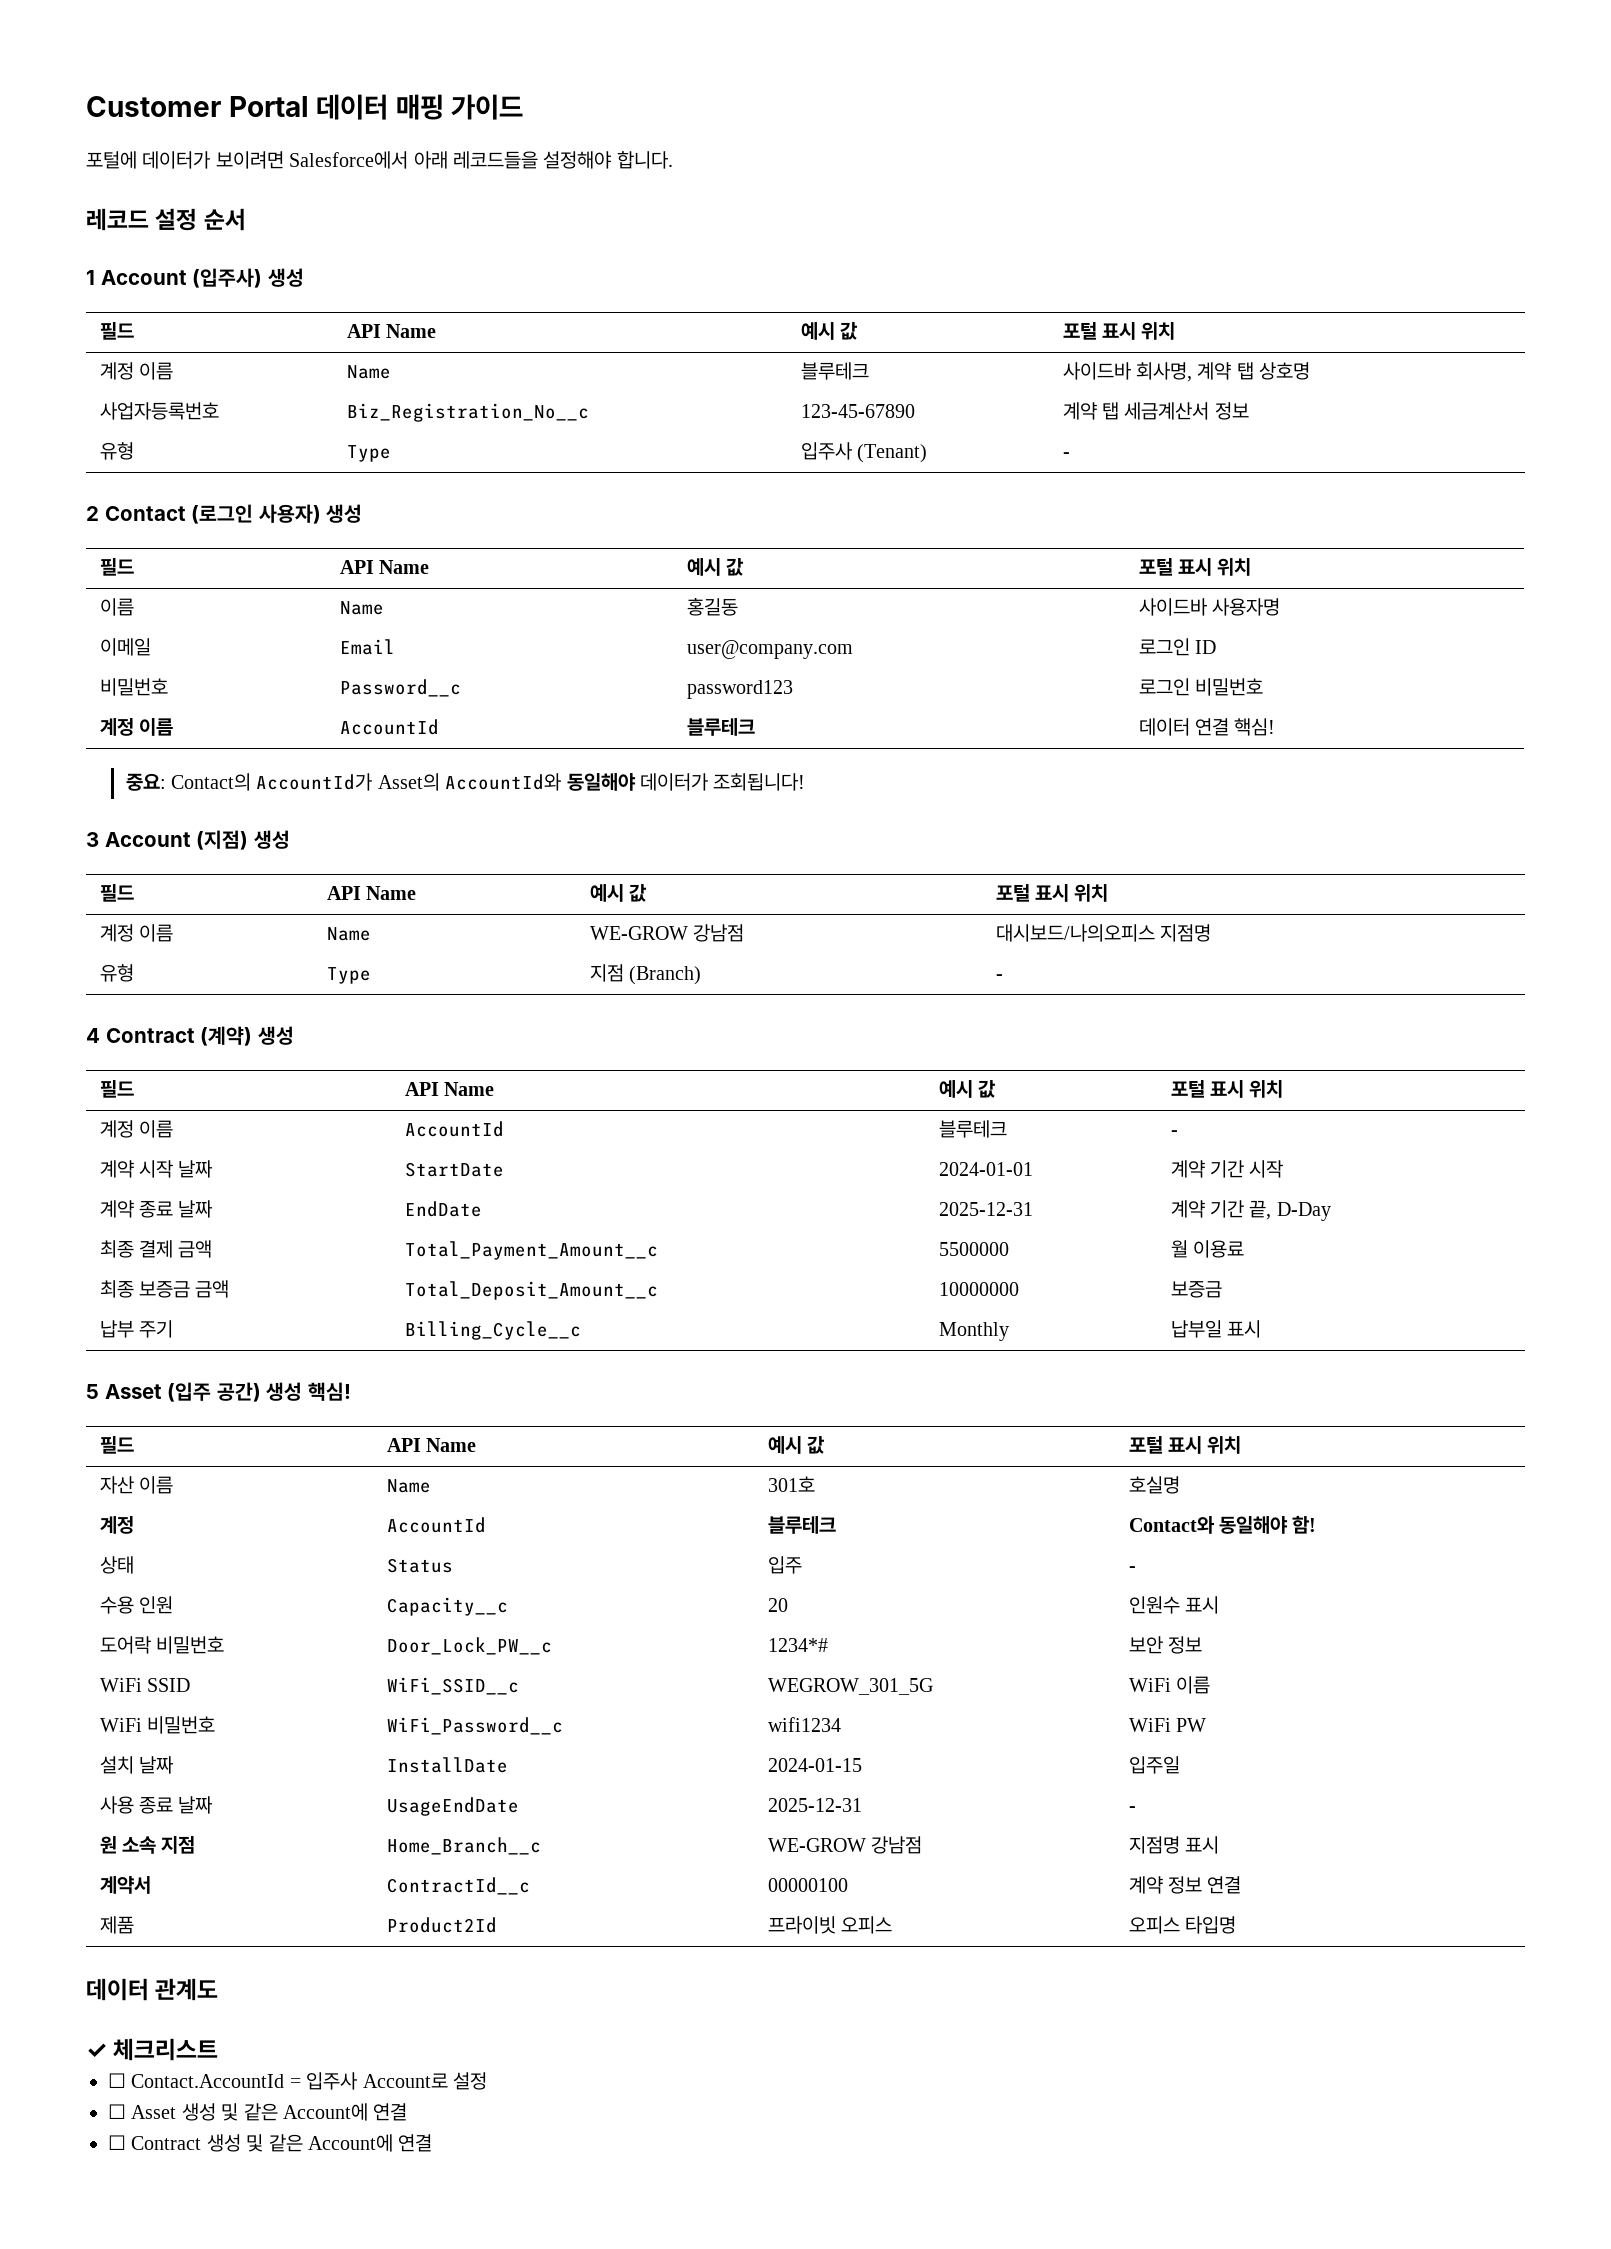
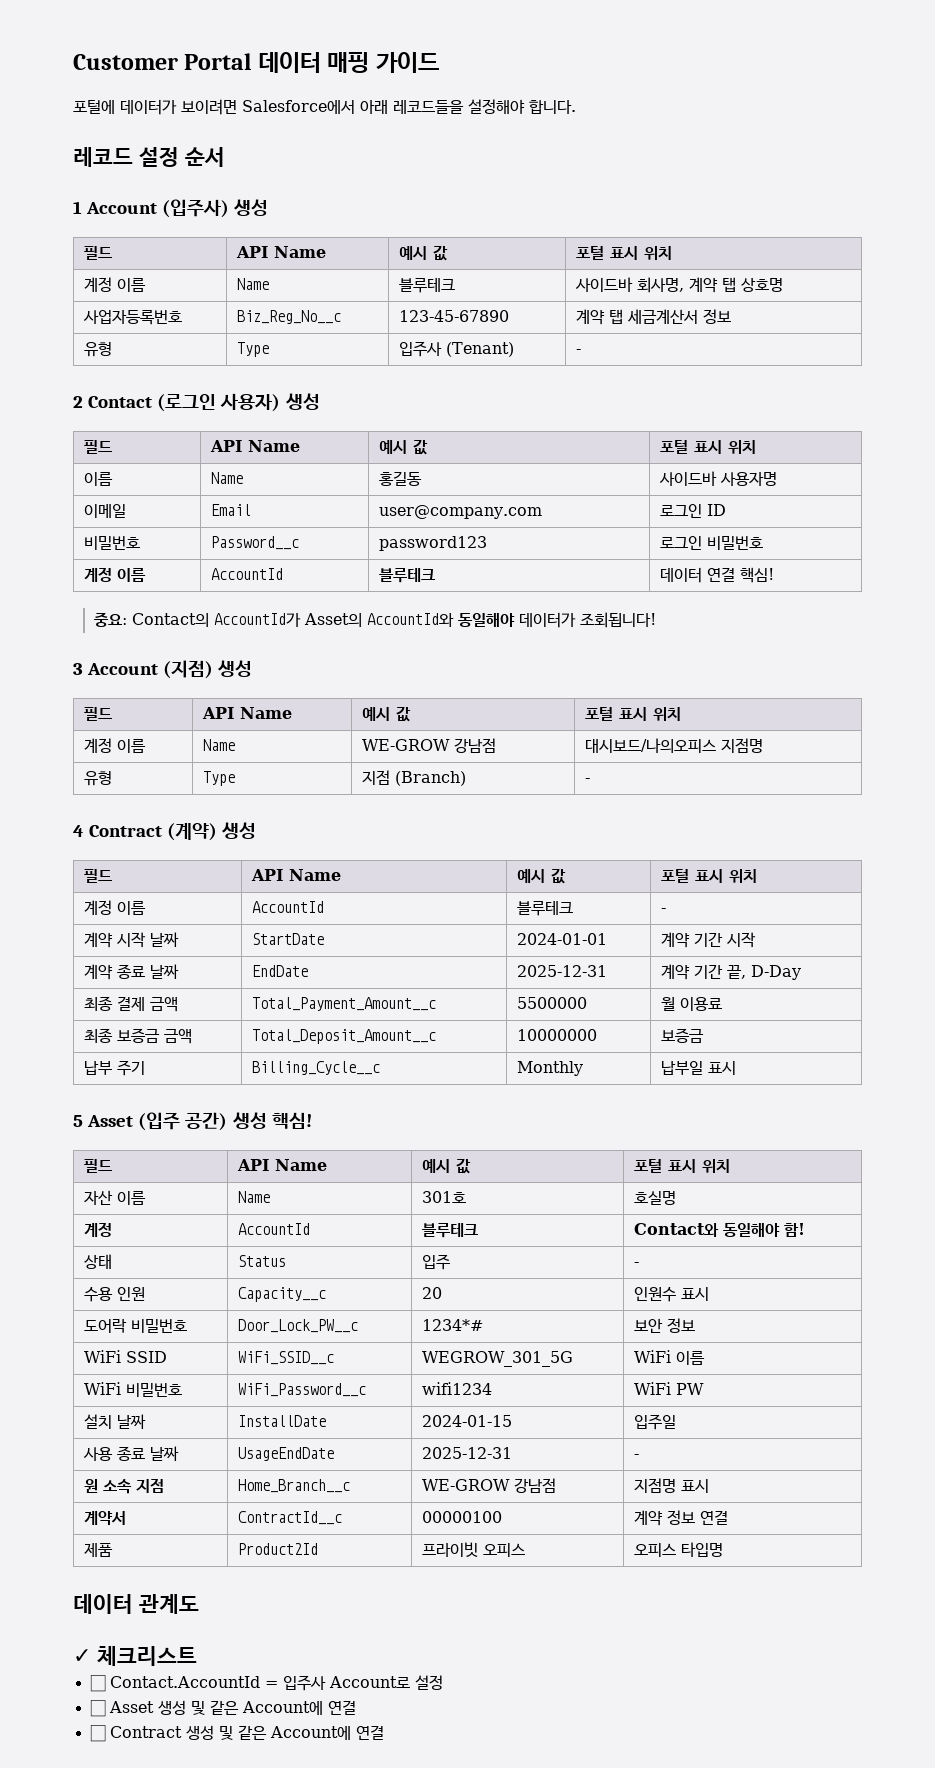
- 사업자등록번호 | Biz_Registration_No__c | 123-45-67890 | 계약 탭 세금계산서 정보
+ 사업자등록번호 | Biz_Reg_No__c | 123-45-67890 | 계약 탭 세금계산서 정보

